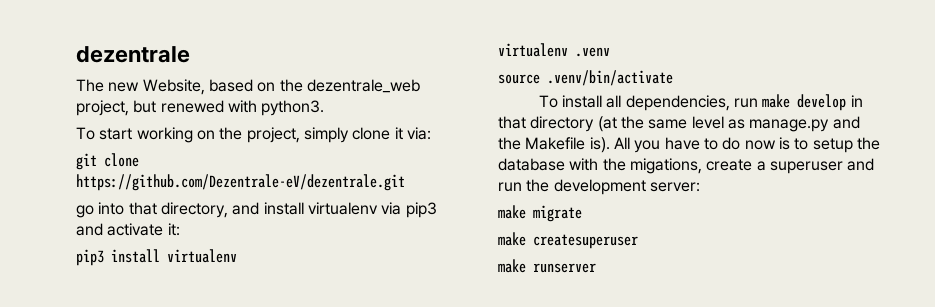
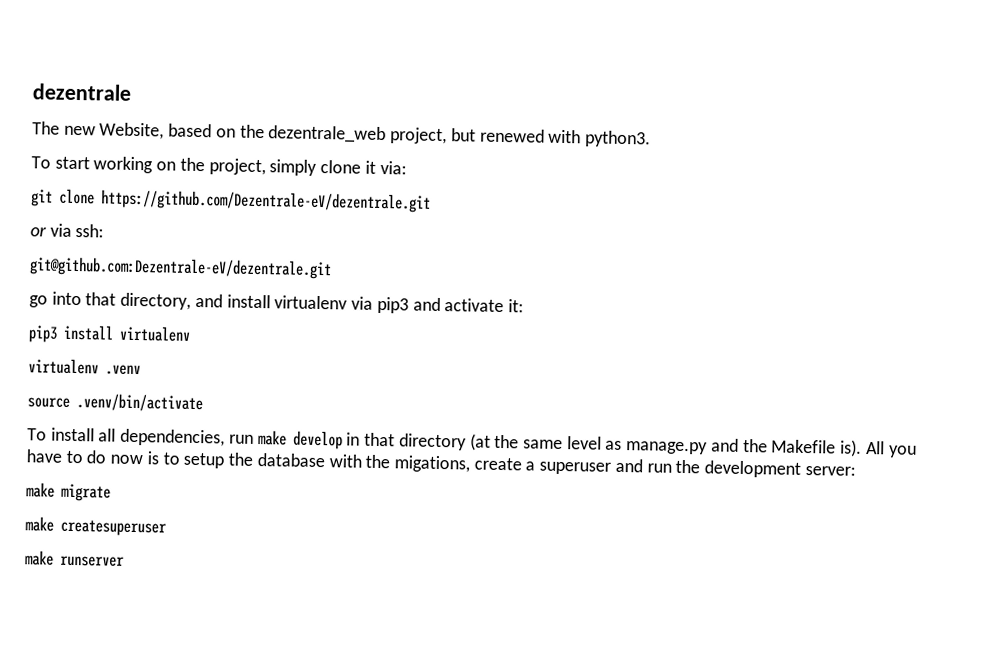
+ or via ssh:
+ git@github.com:Dezentrale-eV/dezentrale.git

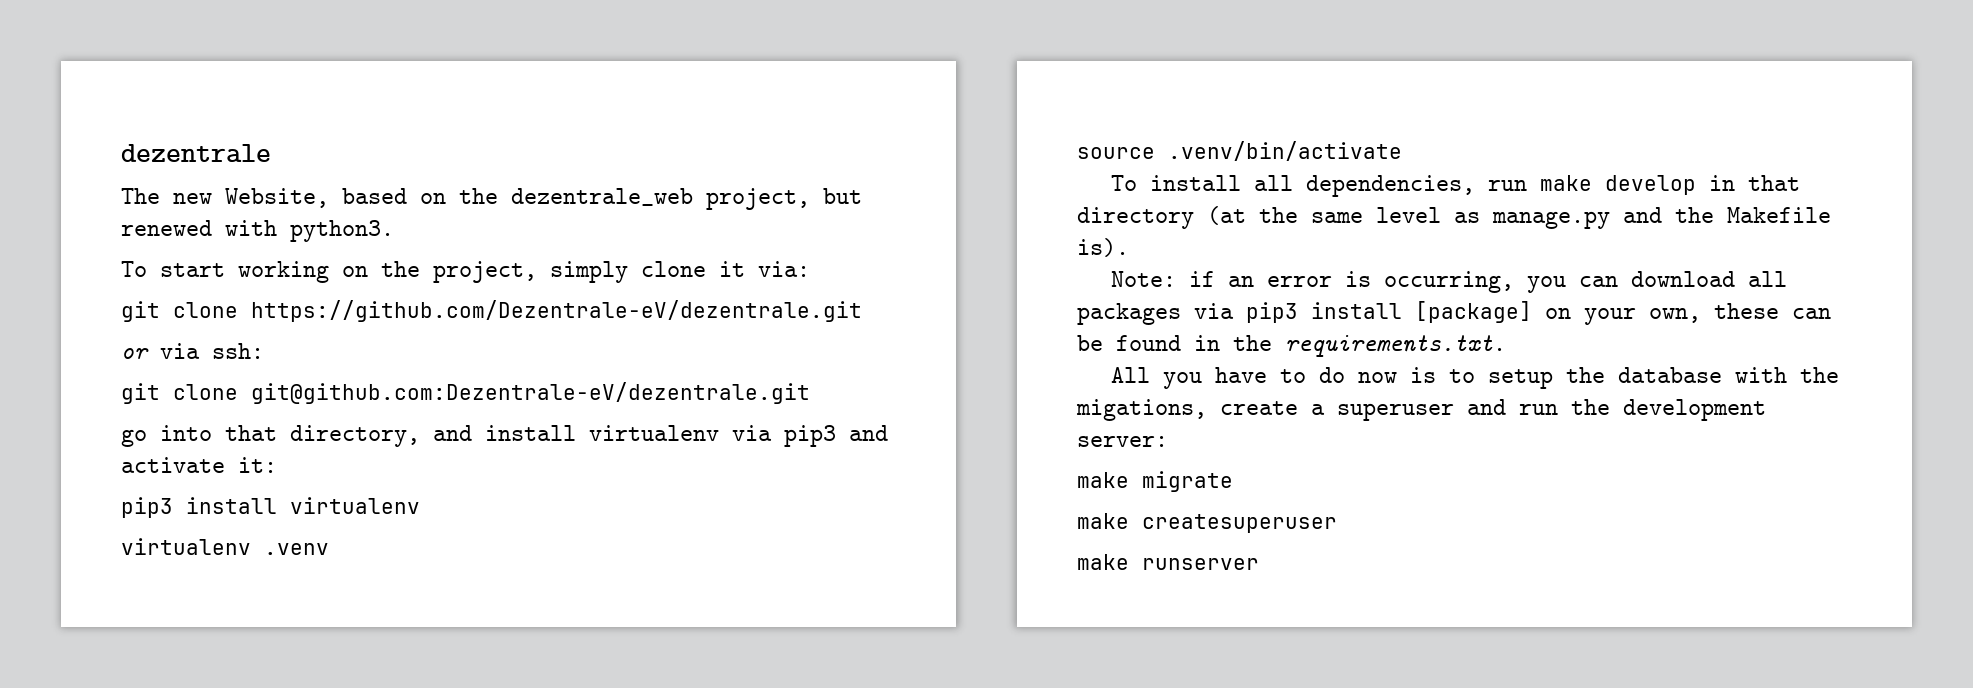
- git@github.com:Dezentrale-eV/dezentrale.git
+ git clone git@github.com:Dezentrale-eV/dezentrale.git
- To install all dependencies, run make develop in that directory (at the same level as manage.py and the Makefile is). All you have to do now is to setup the database with the migations, create a superuser and run the development server:
+ To install all dependencies, run make develop in that directory (at the same level as manage.py and the Makefile is).
+ Note: if an error is occurring, you can download all packages via pip3 install [package] on your own, these can be found in the requirements.txt.
+ All you have to do now is to setup the database with the migations, create a superuser and run the development server:

